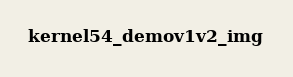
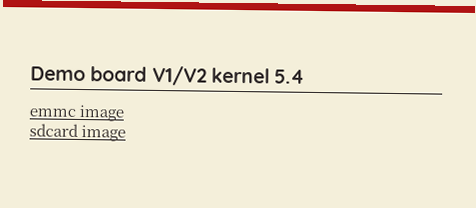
- kernel54_demov1v2_img
+ Demo board V1/V2 kernel 5.4
+ emmc image
+ sdcard image

